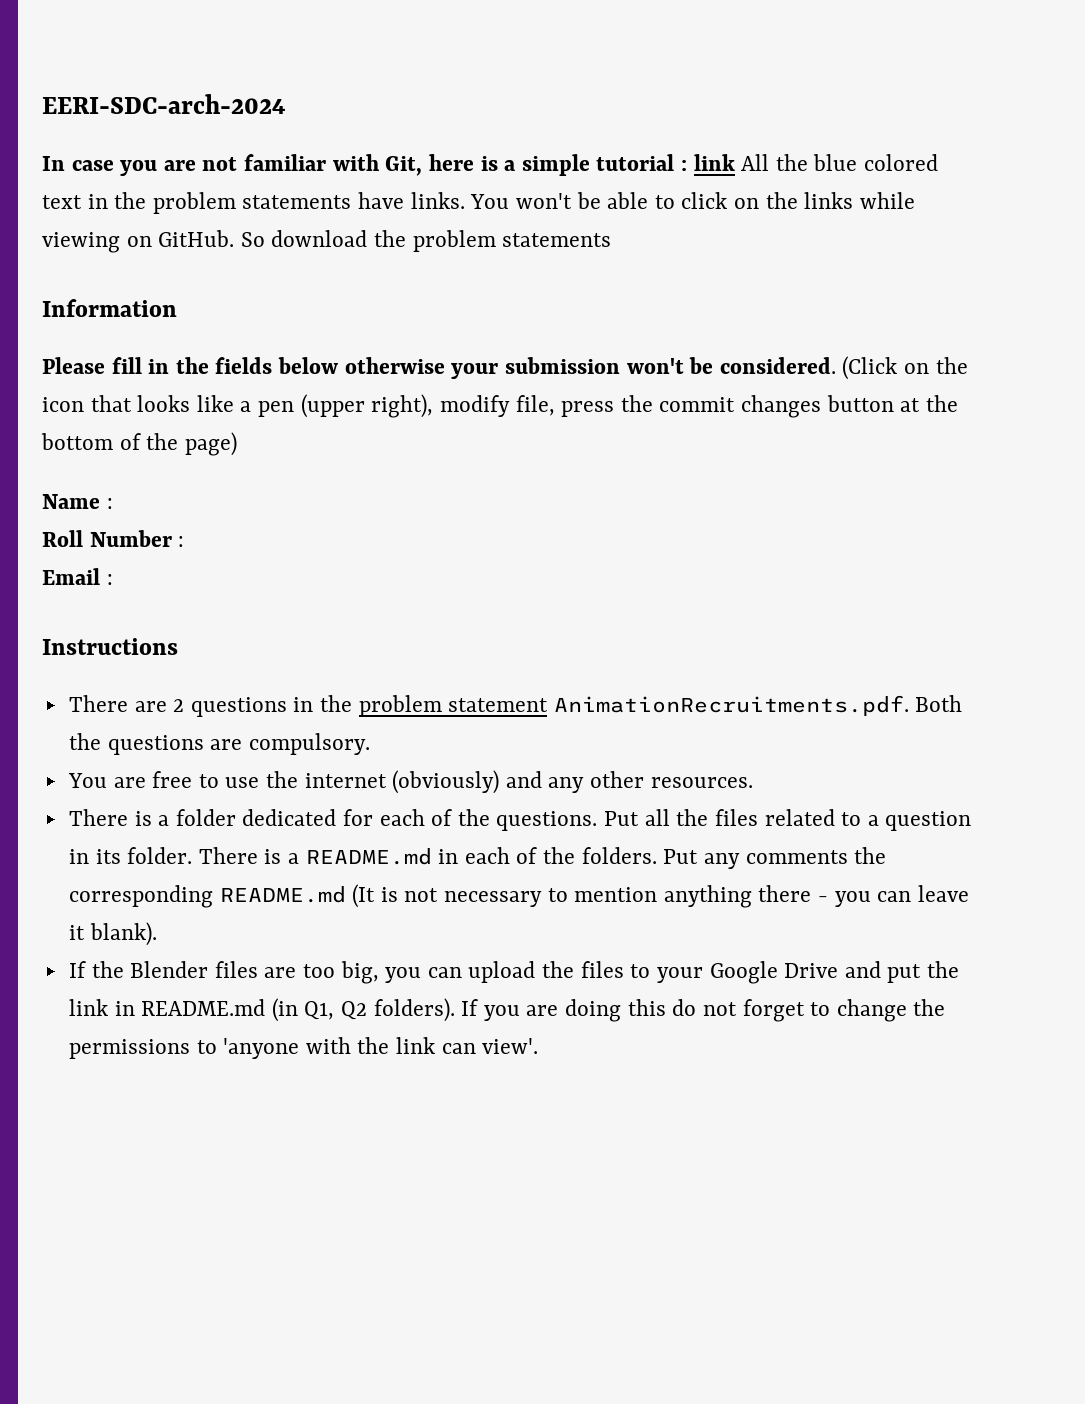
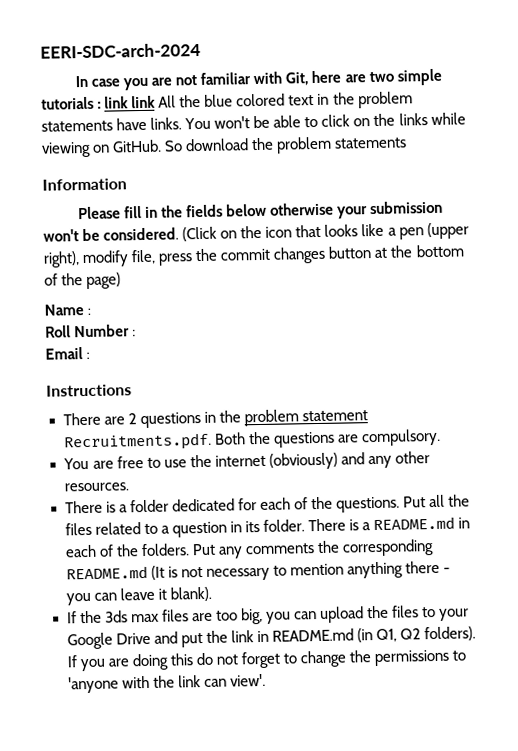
- In case you are not familiar with Git, here is a simple tutorial : link All the blue colored text in the problem statements have links.
+ In case you are not familiar with Git, here are two simple tutorials : link link All the blue colored text in the problem statements have links.
- There are 2 questions in the problem statement AnimationRecruitments.pdf. Both the questions are compulsory.
+ There are 2 questions in the problem statement Recruitments.pdf. Both the questions are compulsory.
- If the Blender files are too big, you can upload the files to your Google Drive and put the link in README.md (in Q1, Q2 folders).
+ If the 3ds max files are too big, you can upload the files to your Google Drive and put the link in README.md (in Q1, Q2 folders).

